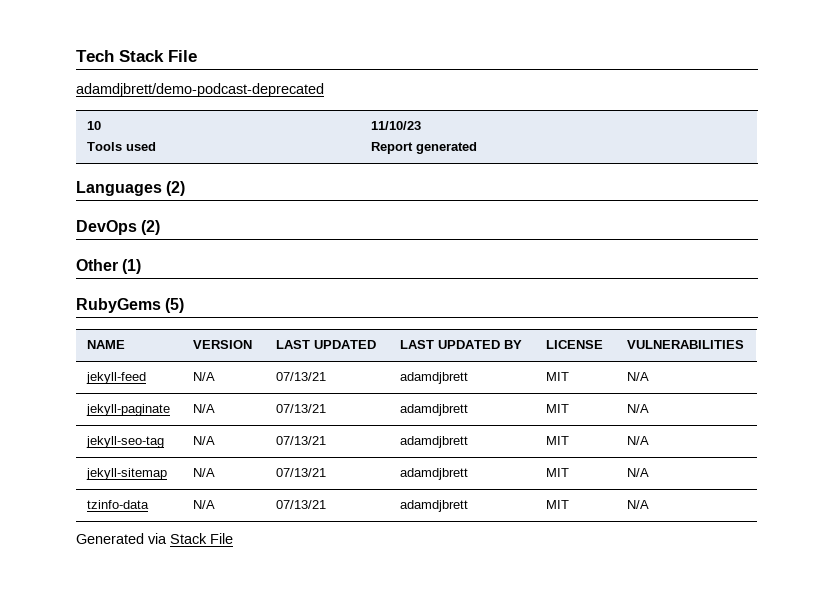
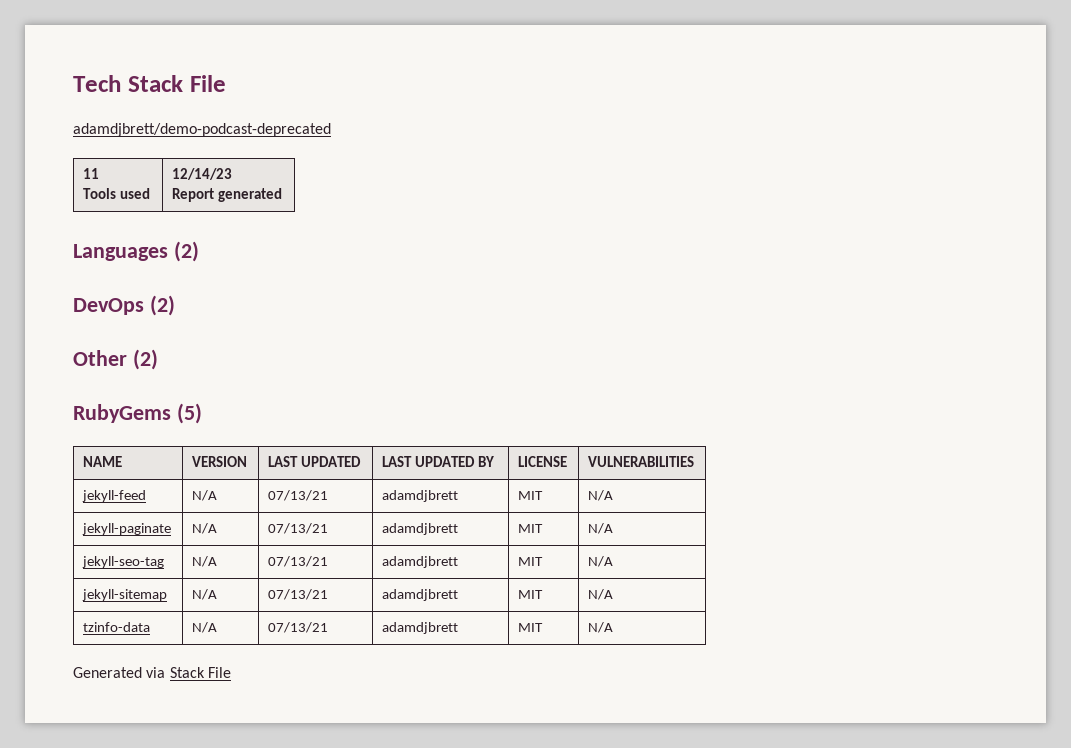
- 10
- Tools used | 11/10/23
+ 11
+ Tools used | 12/14/23
- Other (1)
+ Other (2)

